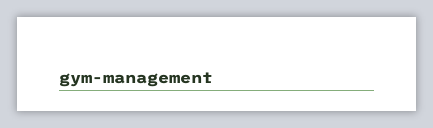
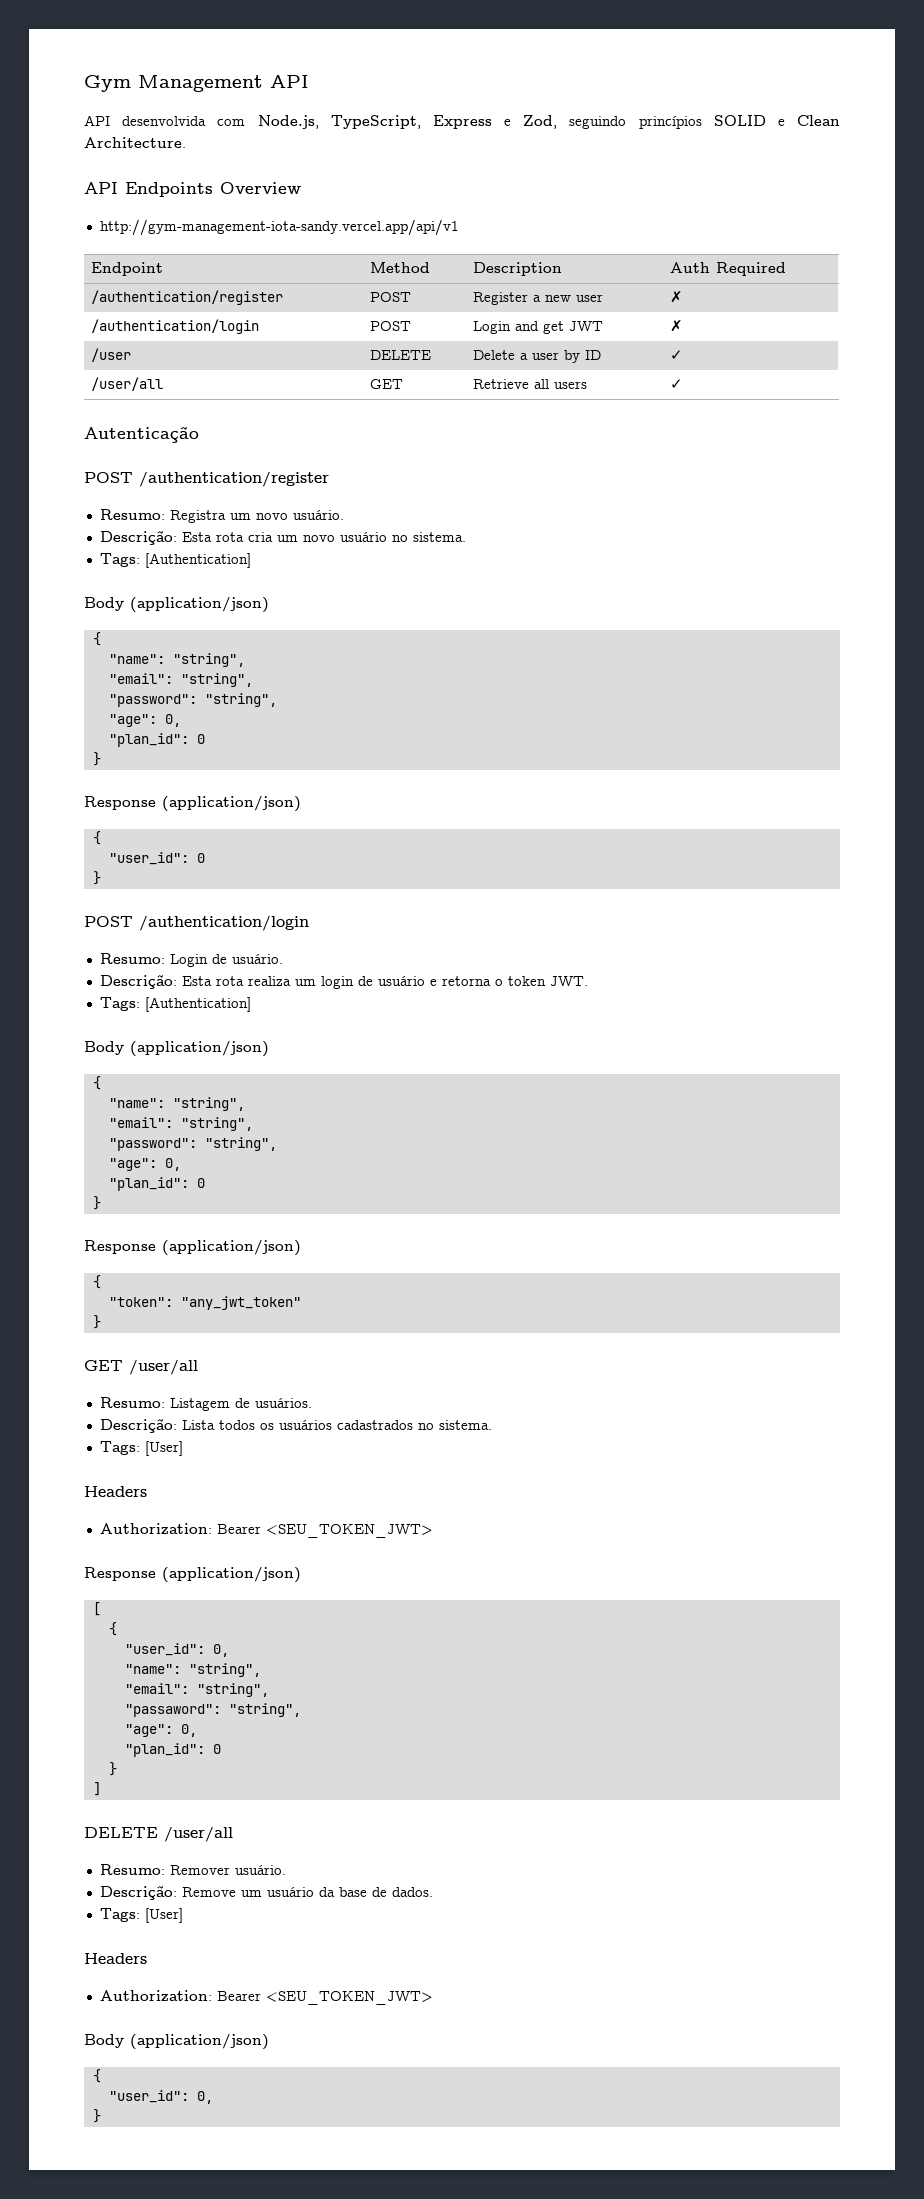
- gym-management
+ Gym Management API
+ API desenvolvida com Node.js, TypeScript, Express e Zod, seguindo princípios SOLID e Clean Architecture.
+ API Endpoints Overview
+ http://gym-management-iota-sandy.vercel.app/api/v1
+ Endpoint | Method | Description | Auth Required
+ /authentication/register | POST | Register a new user | ✗
+ /authentication/login | POST | Login and get JWT | ✗
+ /user | DELETE | Delete a user by ID | ✓
+ /user/all | GET | Retrieve all users | ✓
+ Autenticação
+ POST /authentication/register
+ Resumo: Registra um novo usuário.
+ Descrição: Esta rota cria um novo usuário no sistema.
+ Tags: [Authentication]
+ Body (application/json)
+ {
+ "name": "string",
+ "email": "string",
+ "password": "string",
+ "age": 0,
+ "plan_id": 0
+ }
+ Response (application/json)
+ {
+ "user_id": 0
+ }
+ POST /authentication/login
+ Resumo: Login de usuário.
+ Descrição: Esta rota realiza um login de usuário e retorna o token JWT.
+ Tags: [Authentication]
+ Body (application/json)
+ {
+ "name": "string",
+ "email": "string",
+ "password": "string",
+ "age": 0,
+ "plan_id": 0
+ }
+ Response (application/json)
+ {
+ "token": "any_jwt_token"
+ }
+ GET /user/all
+ Resumo: Listagem de usuários.
+ Descrição: Lista todos os usuários cadastrados no sistema.
+ Tags: [User]
+ Headers
+ Authorization: Bearer <SEU_TOKEN_JWT>
+ Response (application/json)
+ [
+ {
+ "user_id": 0,
+ "name": "string",
+ "email": "string",
+ "passaword": "string",
+ "age": 0,
+ "plan_id": 0
+ }
+ ]
+ DELETE /user/all
+ Resumo: Remover usuário.
+ Descrição: Remove um usuário da base de dados.
+ Tags: [User]
+ Headers
+ Authorization: Bearer <SEU_TOKEN_JWT>
+ Body (application/json)
+ {
+ "user_id": 0,
+ }

